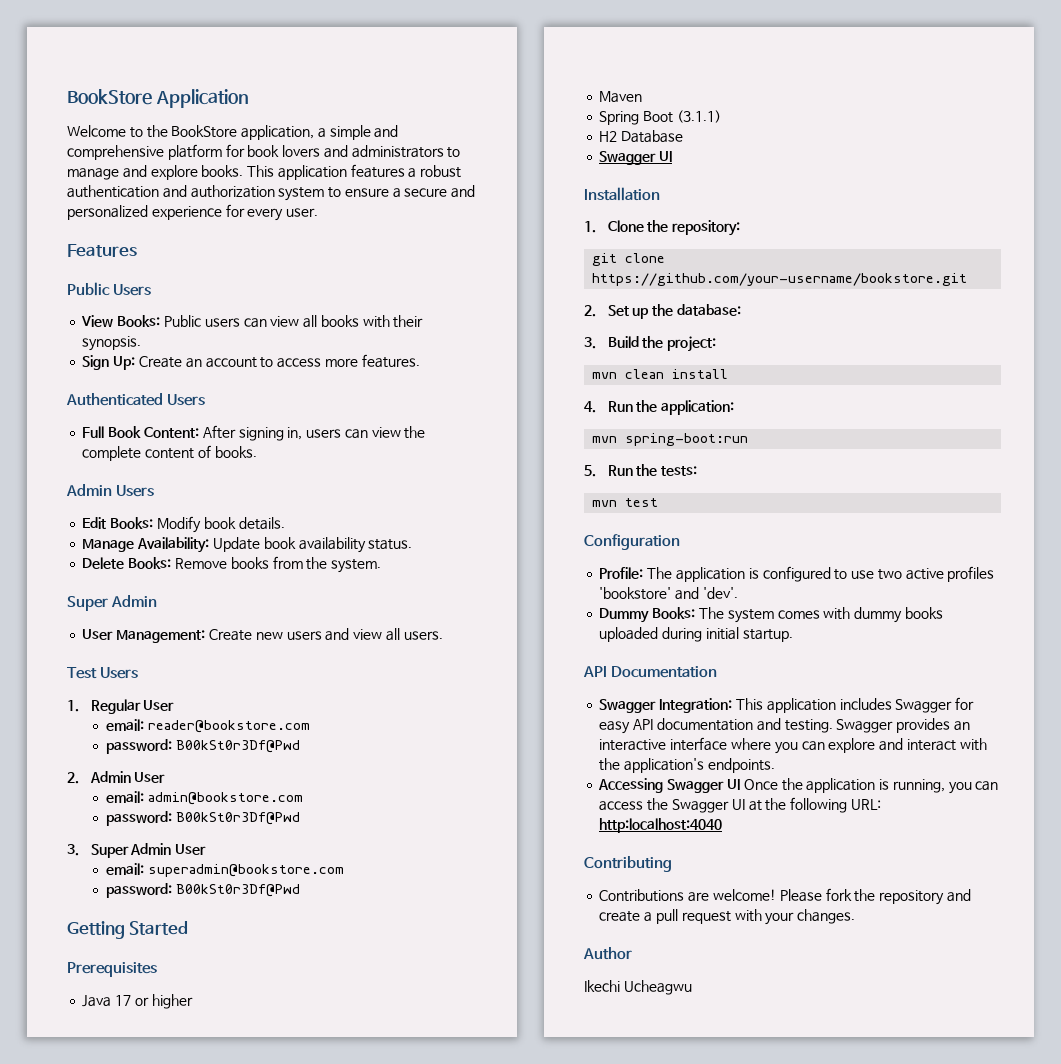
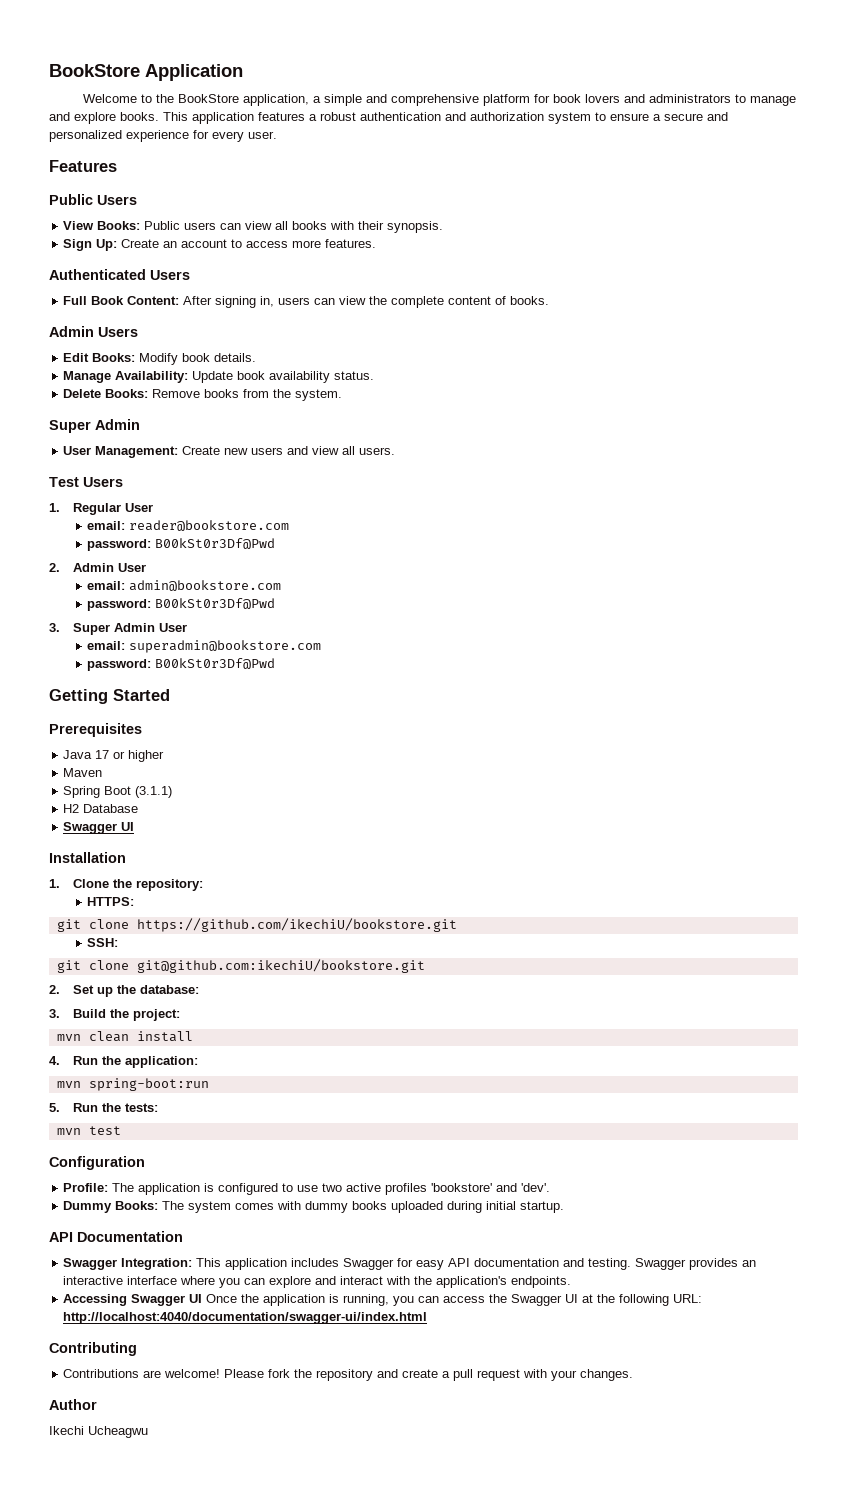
- git clone https://github.com/your-username/bookstore.git
+ HTTPS:
+ git clone https://github.com/ikechiU/bookstore.git
+ SSH:
+ git clone git@github.com:ikechiU/bookstore.git
- Accessing Swagger UI Once the application is running, you can access the Swagger UI at the following URL: http:localhost:4040
+ Accessing Swagger UI Once the application is running, you can access the Swagger UI at the following URL: http://localhost:4040/documentation/swagger-ui/index.html

